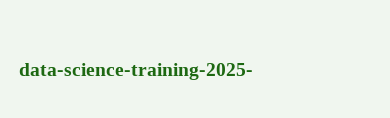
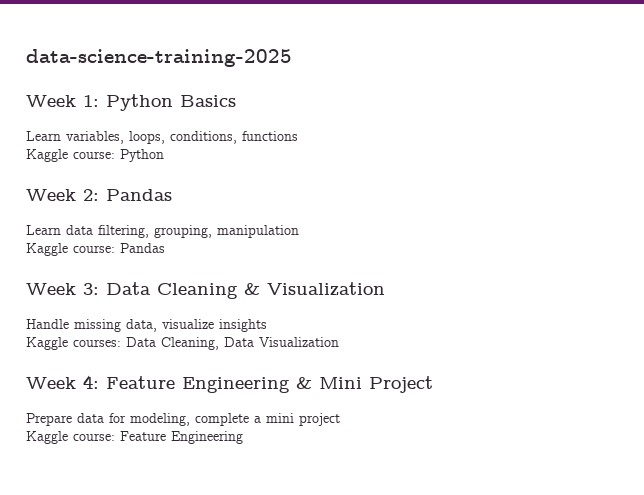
- data-science-training-2025-
+ data-science-training-2025
+ Week 1: Python Basics
+ Learn variables, loops, conditions, functions
+ Kaggle course: Python
+ Week 2: Pandas
+ Learn data filtering, grouping, manipulation
+ Kaggle course: Pandas
+ Week 3: Data Cleaning & Visualization
+ Handle missing data, visualize insights
+ Kaggle courses: Data Cleaning, Data Visualization
+ Week 4: Feature Engineering & Mini Project
+ Prepare data for modeling, complete a mini project
+ Kaggle course: Feature Engineering

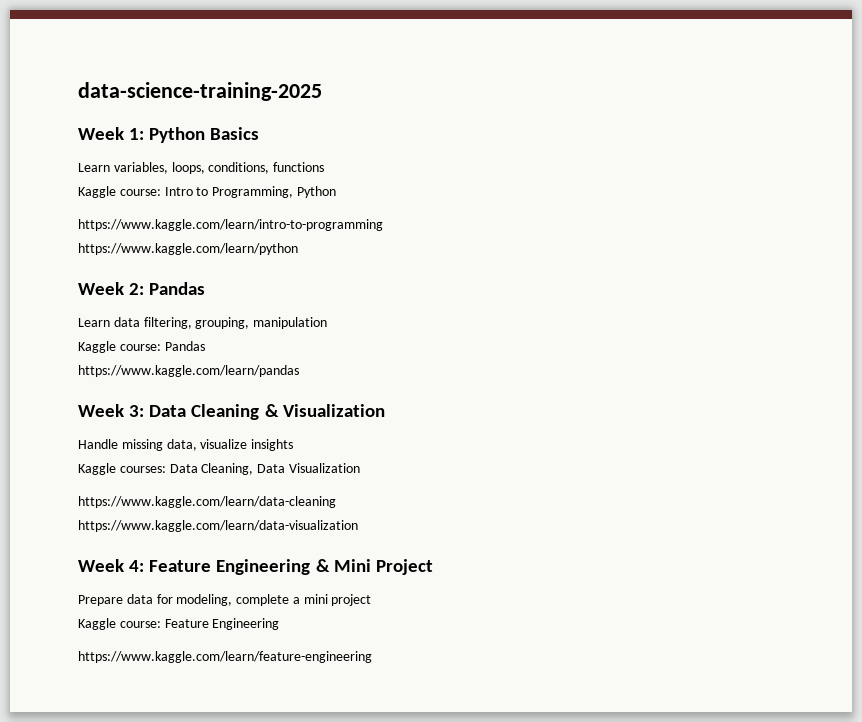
- Kaggle course: Python
+ Kaggle course: Intro to Programming, Python
+ https://www.kaggle.com/learn/intro-to-programming
+ https://www.kaggle.com/learn/python
+ https://www.kaggle.com/learn/pandas
+ https://www.kaggle.com/learn/data-cleaning
+ https://www.kaggle.com/learn/data-visualization
+ https://www.kaggle.com/learn/feature-engineering

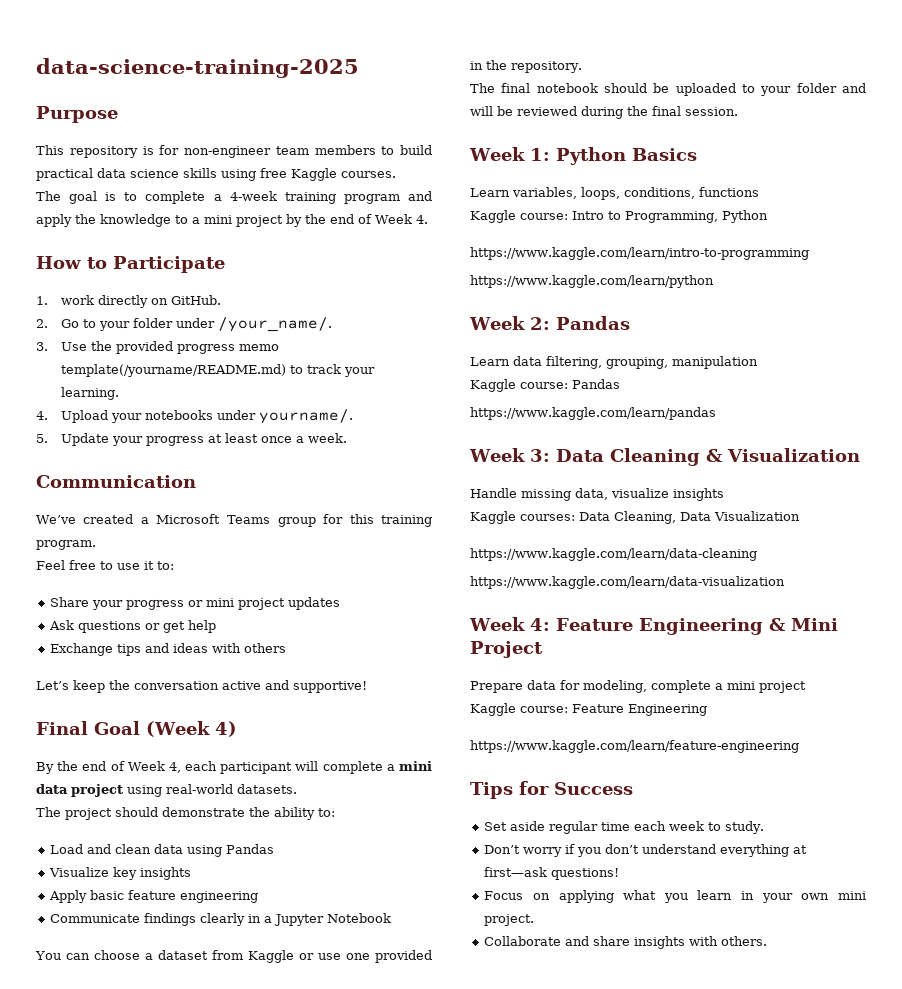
+ Purpose
+ This repository is for non-engineer team members to build practical data science skills using free Kaggle courses.
+ The goal is to complete a 4-week training program and apply the knowledge to a mini project by the end of Week 4.
+ How to Participate
+ 1. work directly on GitHub.
+ 2. Go to your folder under /your_name/.
+ 3. Use the provided progress memo template(/yourname/README.md) to track your learning.
+ 4. Upload your notebooks under yourname/.
+ 5. Update your progress at least once a week.
+ Communication
+ We’ve created a Microsoft Teams group for this training program.
+ Feel free to use it to:
+ Share your progress or mini project updates
+ Ask questions or get help
+ Exchange tips and ideas with others
+ Let’s keep the conversation active and supportive!
+ Final Goal (Week 4)
+ By the end of Week 4, each participant will complete a mini data project using real-world datasets.
+ The project should demonstrate the ability to:
+ Load and clean data using Pandas
+ Visualize key insights
+ Apply basic feature engineering
+ Communicate findings clearly in a Jupyter Notebook
+ You can choose a dataset from Kaggle or use one provided in the repository.
+ The final notebook should be uploaded to your folder and will be reviewed during the final session.
+ Tips for Success
+ Set aside regular time each week to study.
+ Don’t worry if you don’t understand everything at first—ask questions!
+ Focus on applying what you learn in your own mini project.
+ Collaborate and share insights with others.

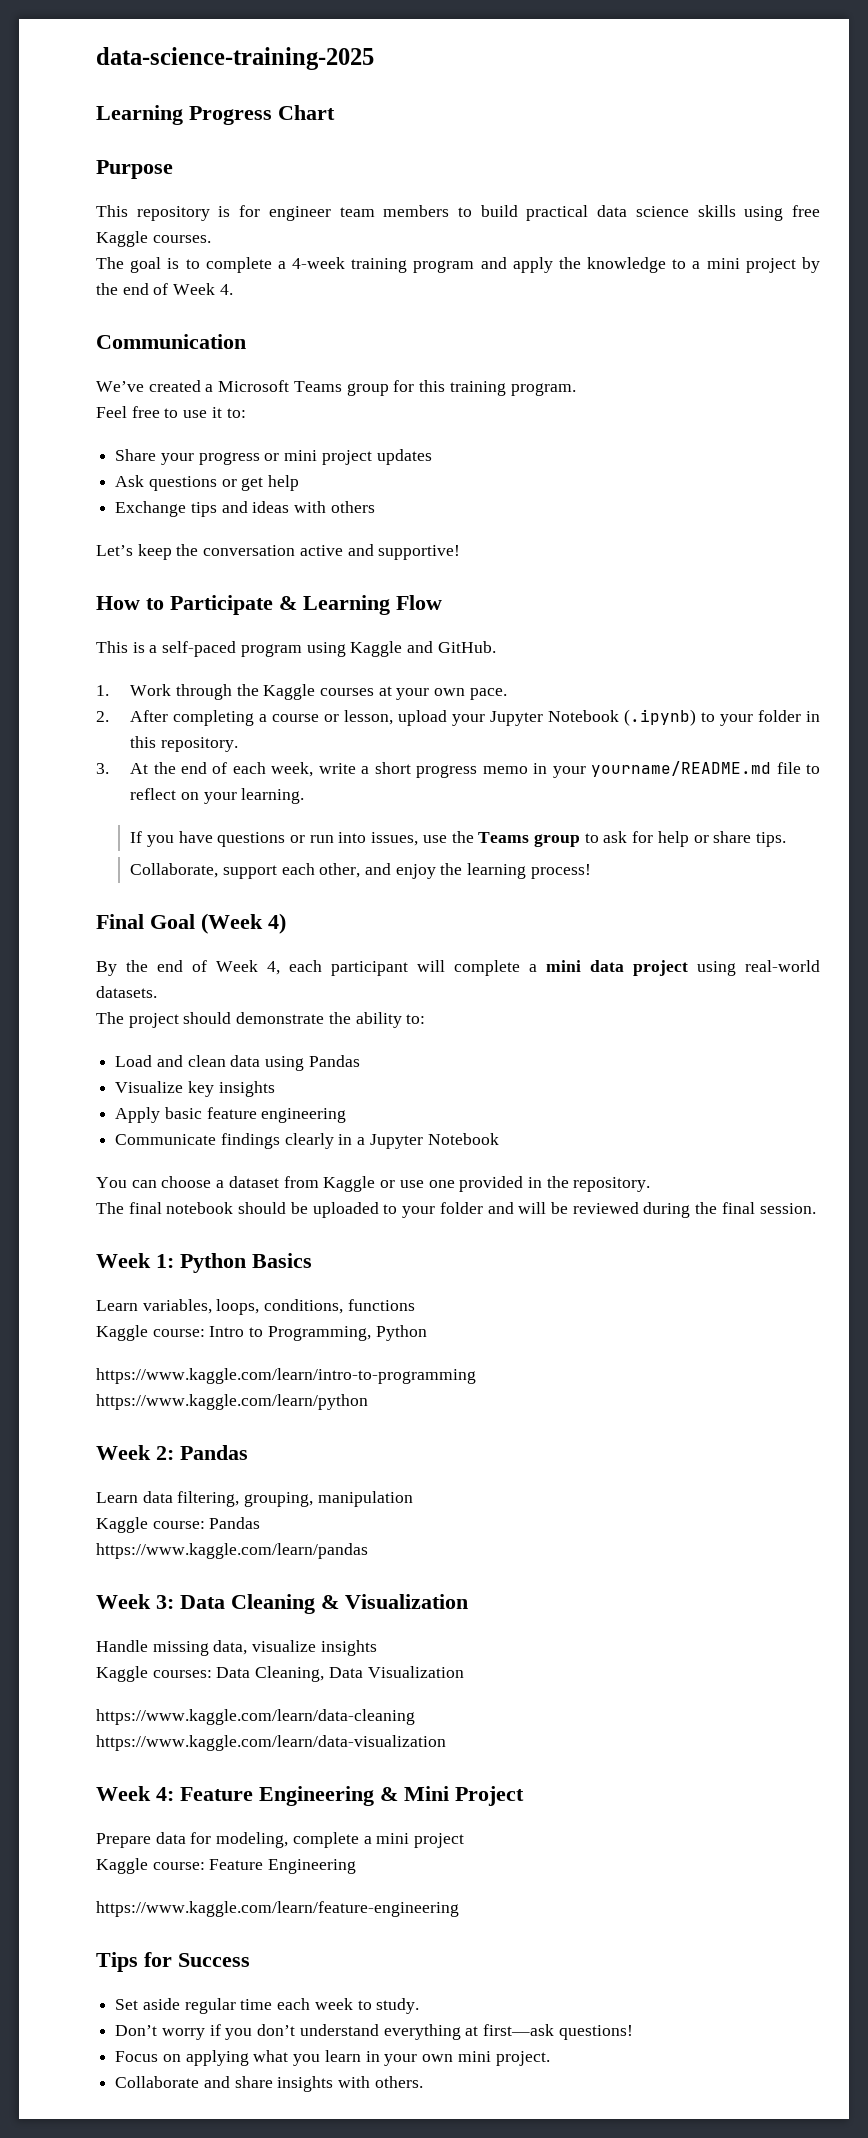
+ Learning Progress Chart
- This repository is for non-engineer team members to build practical data science skills using free Kaggle courses.
+ This repository is for engineer team members to build practical data science skills using free Kaggle courses.
- How to Participate
- 1. work directly on GitHub.
- 2. Go to your folder under /your_name/.
- 3. Use the provided progress memo template(/yourname/README.md) to track your learning.
- 4. Upload your notebooks under yourname/.
- 5. Update your progress at least once a week.
+ How to Participate & Learning Flow
+ This is a self-paced program using Kaggle and GitHub.
+ 1. Work through the Kaggle courses at your own pace.
+ 2. After completing a course or lesson, upload your Jupyter Notebook (.ipynb) to your folder in this repository.
+ 3. At the end of each week, write a short progress memo in your yourname/README.md file to reflect on your learning.
+ If you have questions or run into issues, use the Teams group to ask for help or share tips.
+ Collaborate, support each other, and enjoy the learning process!

